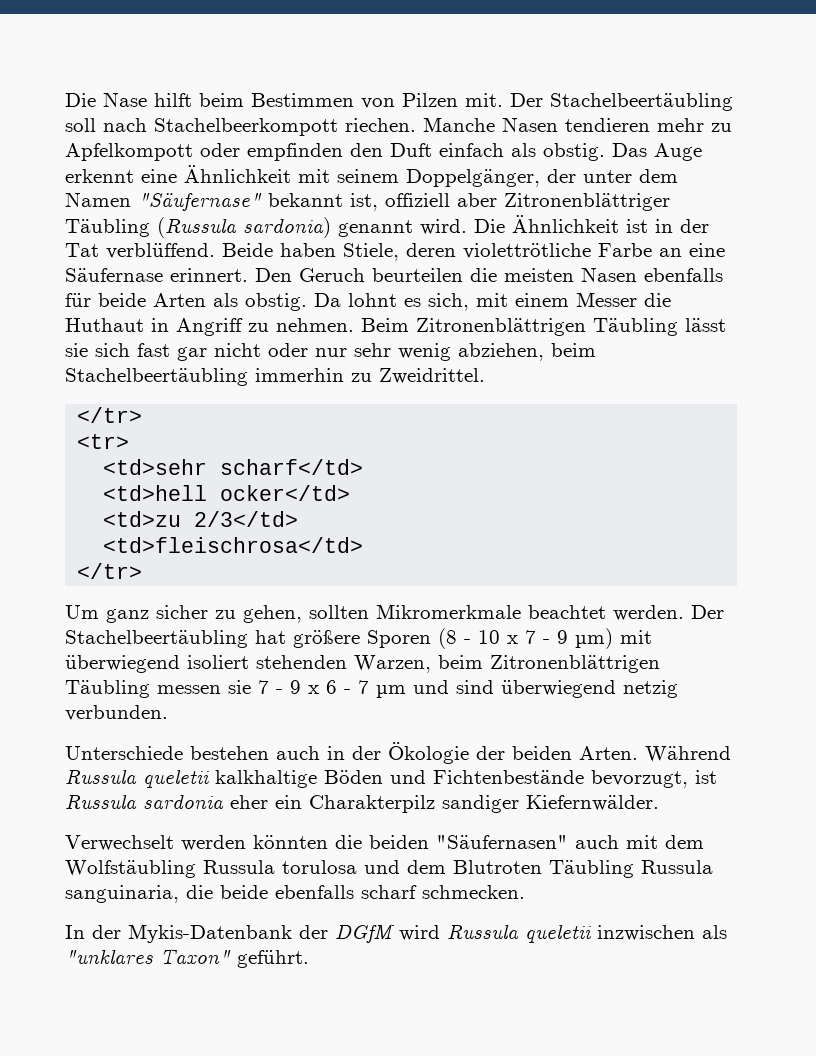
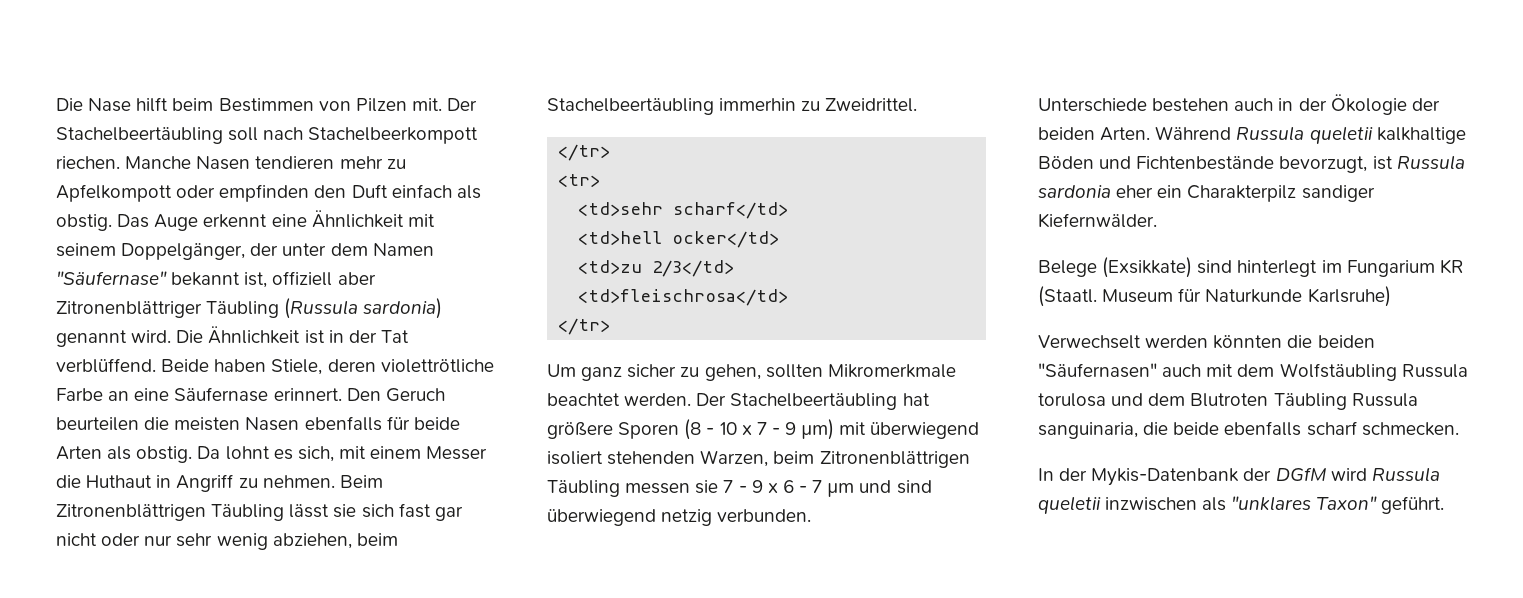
+ Belege (Exsikkate) sind hinterlegt im Fungarium KR (Staatl. Museum für Naturkunde Karlsruhe)

